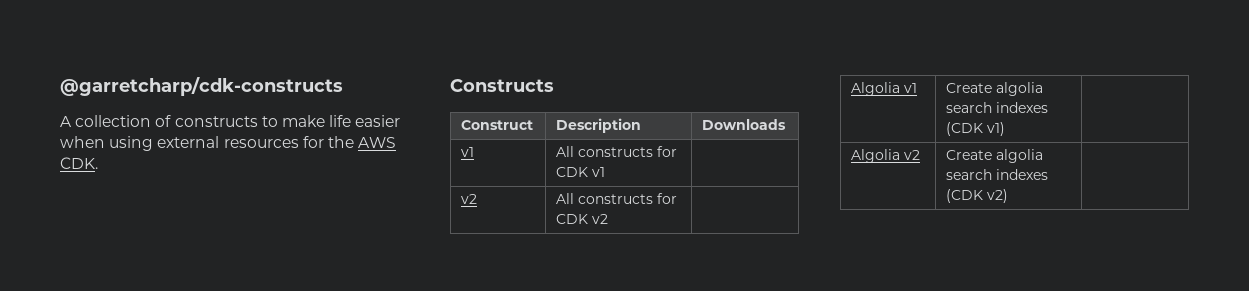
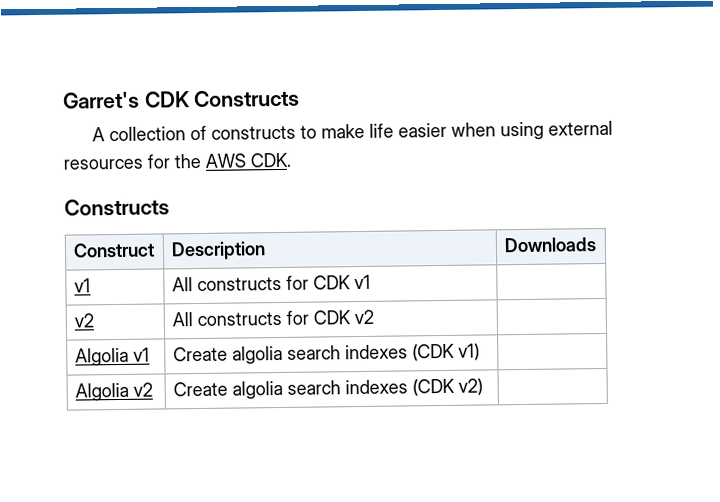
- @garretcharp/cdk-constructs
+ Garret's CDK Constructs

